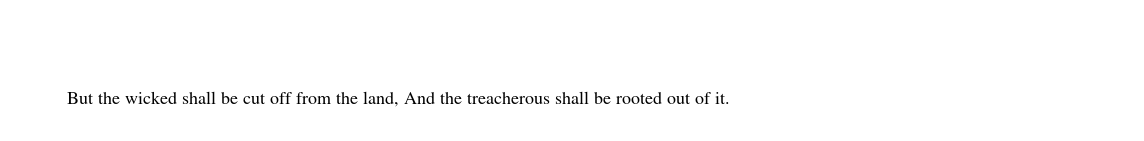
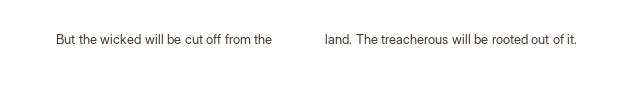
- But the wicked shall be cut off from the land, And the treacherous shall be rooted out of it.
+ But the wicked will be cut off from the land. The treacherous will be rooted out of it.

